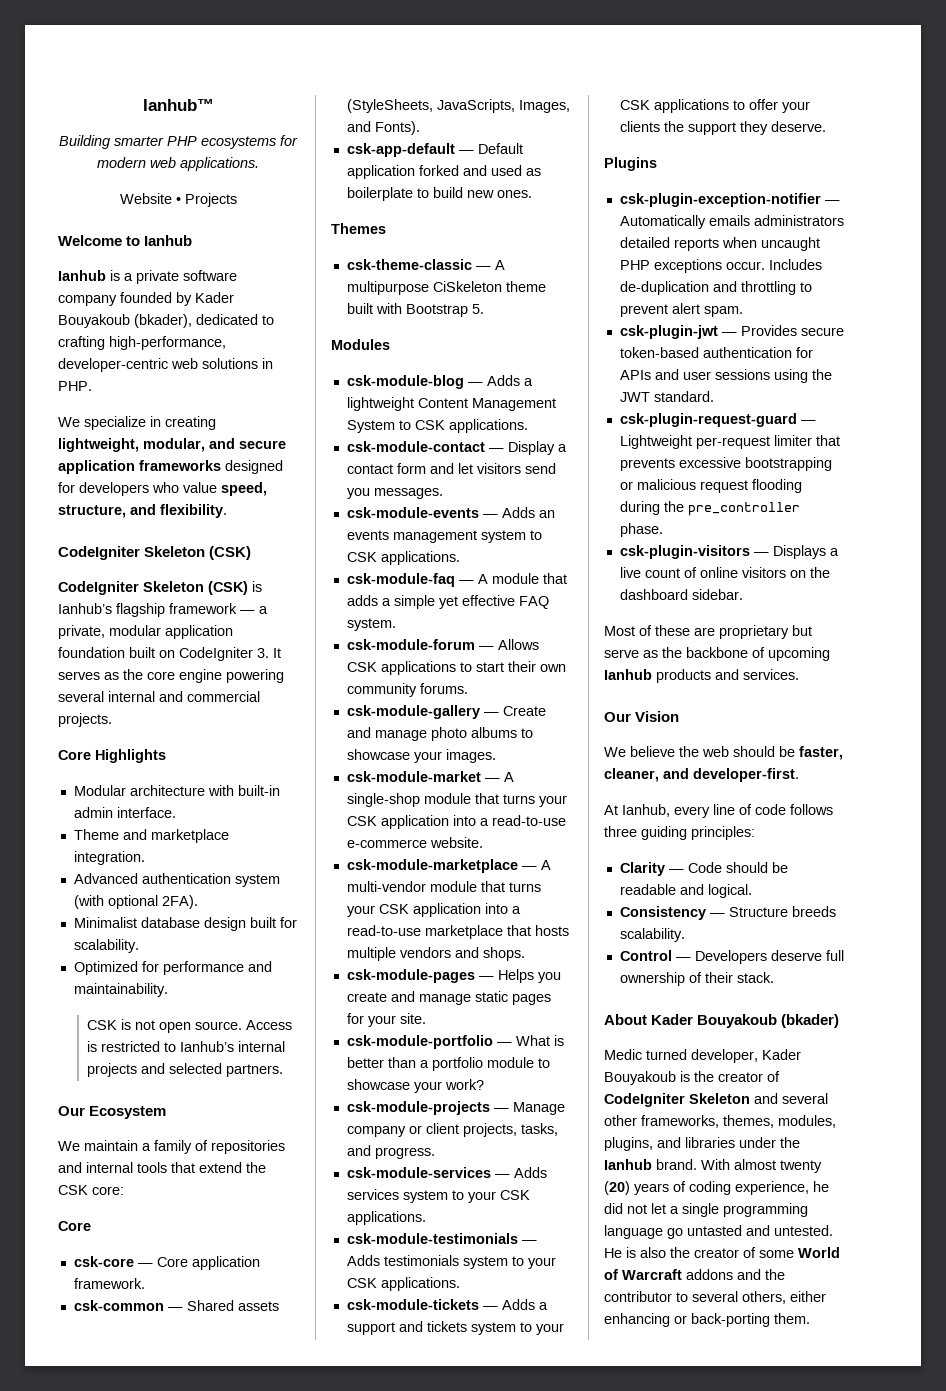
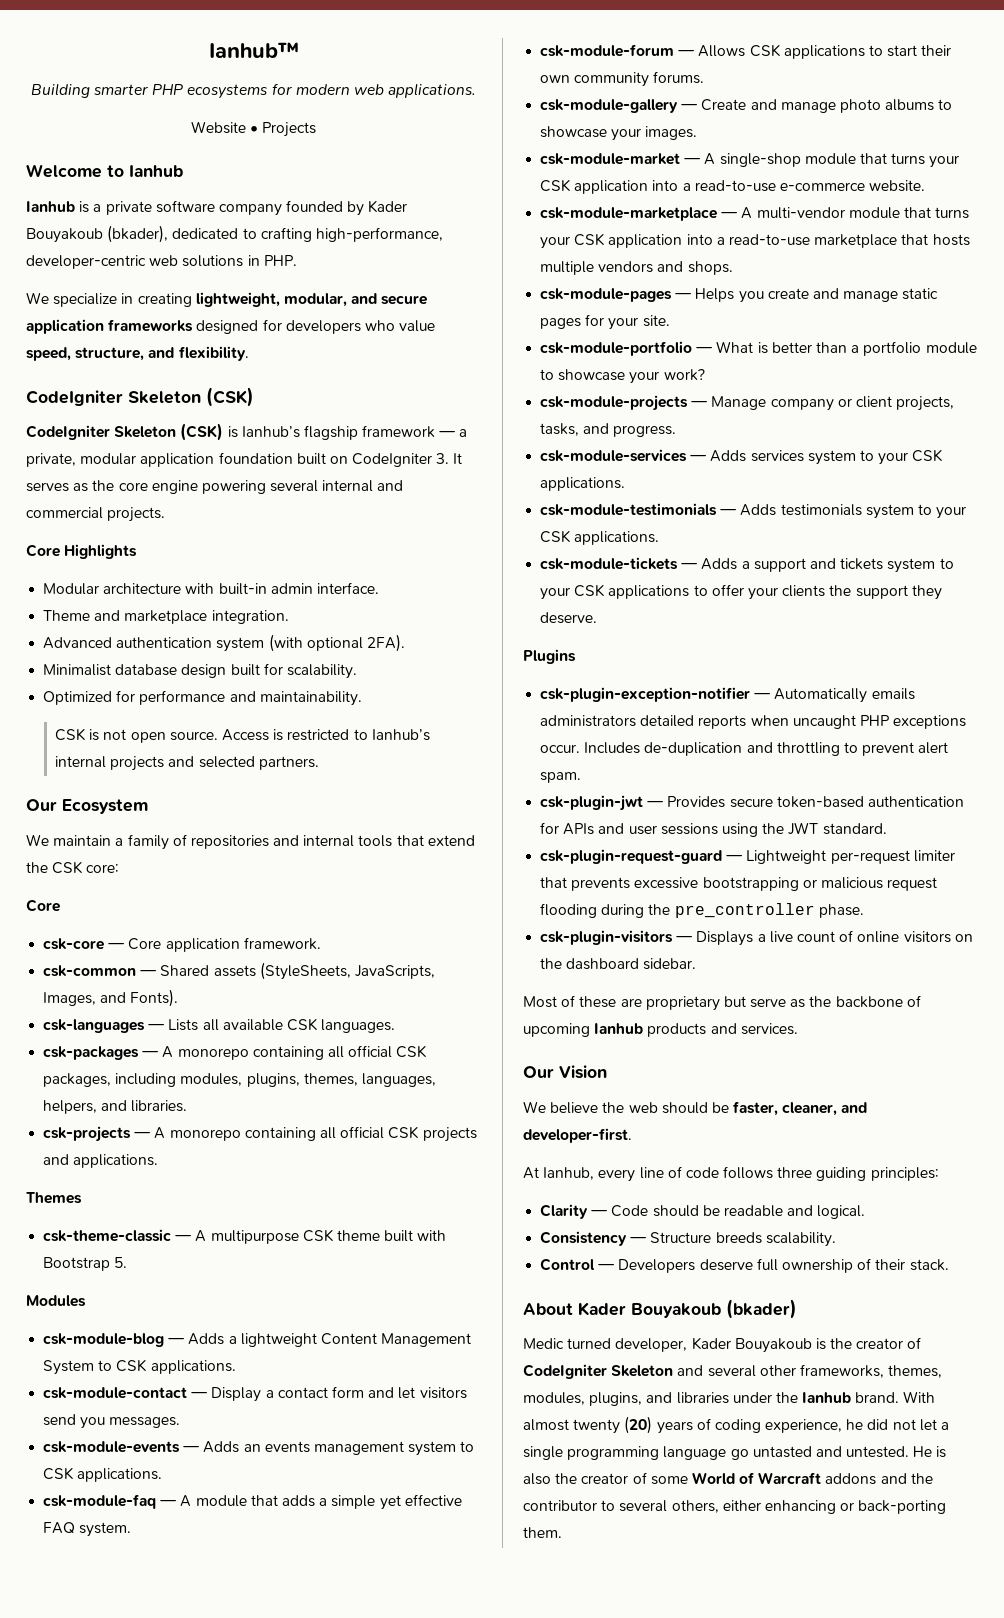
- csk-app-default — Default application forked and used as boilerplate to build new ones.
+ csk-languages — Lists all available CSK languages.
+ csk-packages — A monorepo containing all official CSK packages, including modules, plugins, themes, languages, helpers, and libraries.
+ csk-projects — A monorepo containing all official CSK projects and applications.
- csk-theme-classic — A multipurpose CiSkeleton theme built with Bootstrap 5.
+ csk-theme-classic — A multipurpose CSK theme built with Bootstrap 5.

